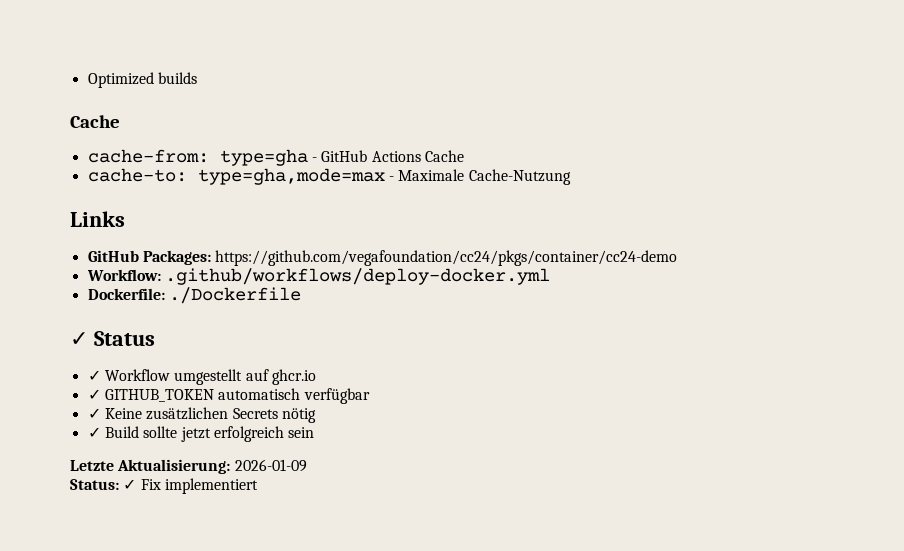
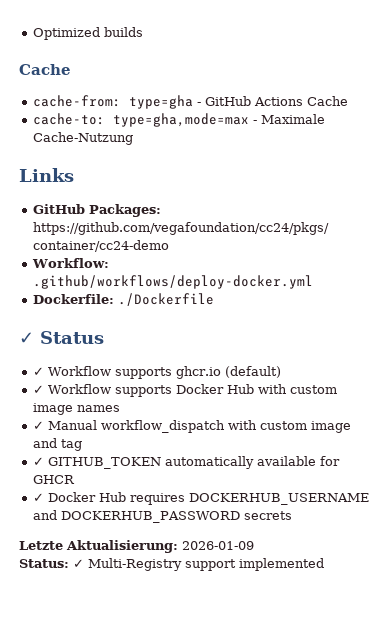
- ✓ Workflow umgestellt auf ghcr.io
- ✓ GITHUB_TOKEN automatisch verfügbar
- ✓ Keine zusätzlichen Secrets nötig
- ✓ Build sollte jetzt erfolgreich sein
+ ✓ Workflow supports ghcr.io (default)
+ ✓ Workflow supports Docker Hub with custom image names
+ ✓ Manual workflow_dispatch with custom image and tag
+ ✓ GITHUB_TOKEN automatically available for GHCR
+ ✓ Docker Hub requires DOCKERHUB_USERNAME and DOCKERHUB_PASSWORD secrets
- Status: ✓ Fix implementiert
+ Status: ✓ Multi-Registry support implemented

